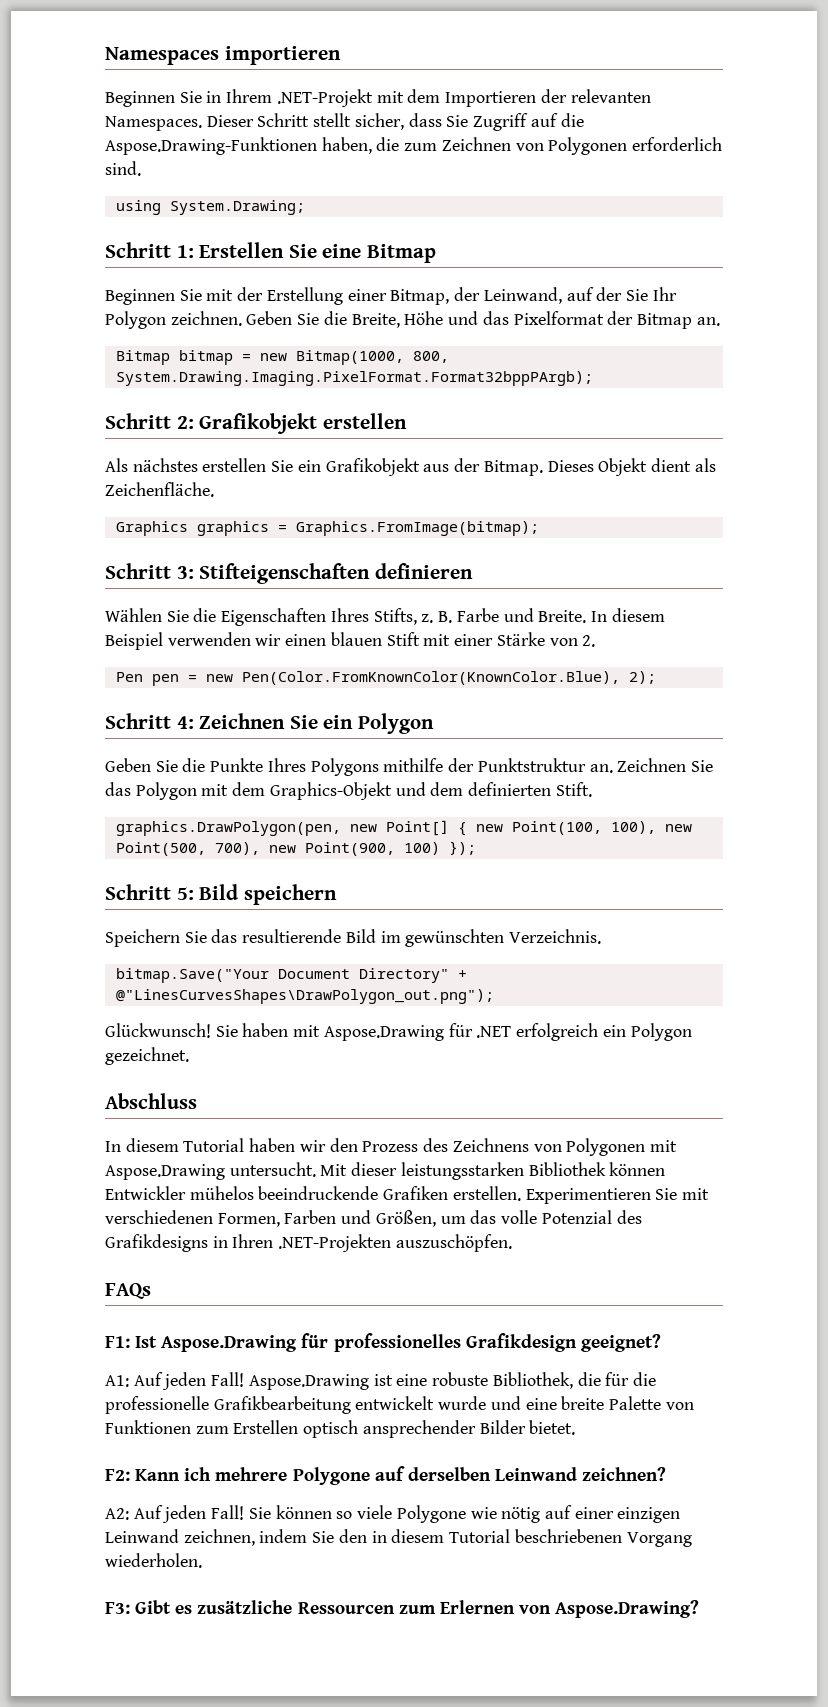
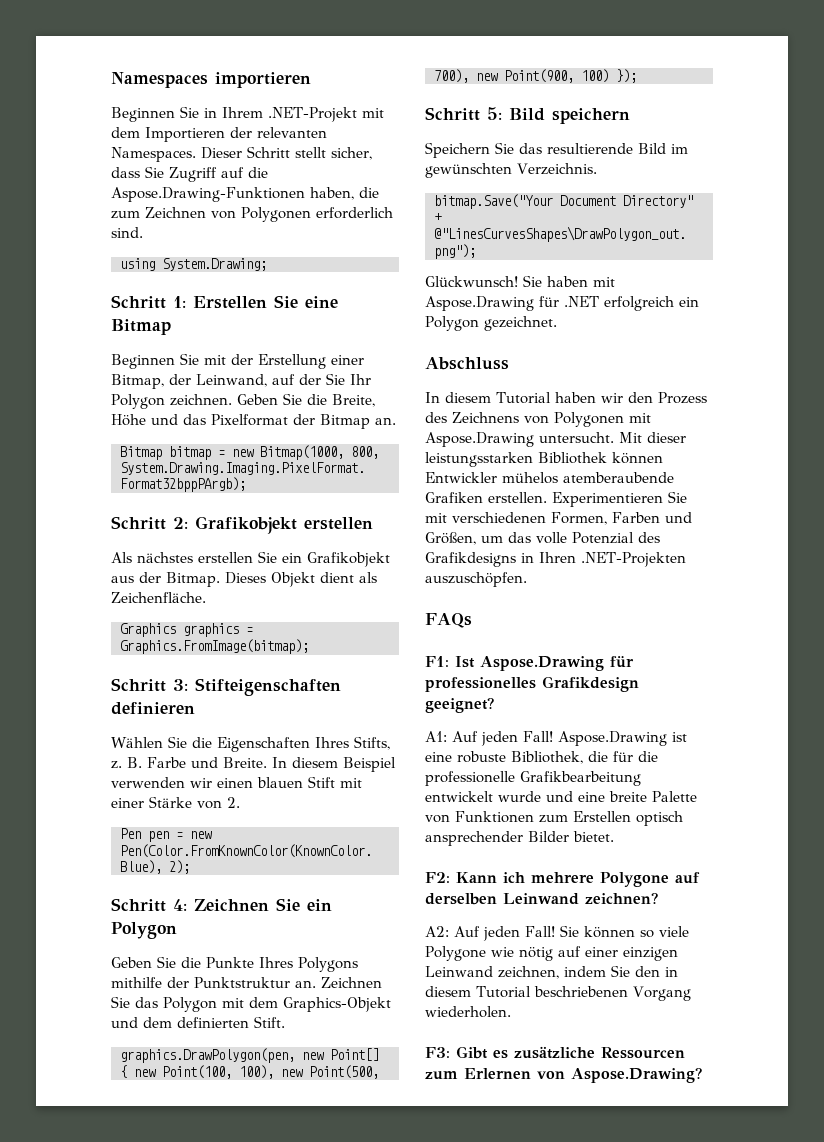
- Mit dieser leistungsstarken Bibliothek können Entwickler mühelos beeindruckende Grafiken erstellen.
+ Mit dieser leistungsstarken Bibliothek können Entwickler mühelos atemberaubende Grafiken erstellen.

